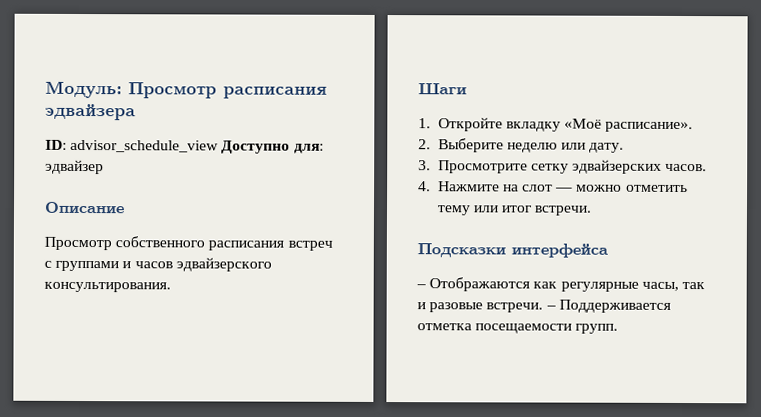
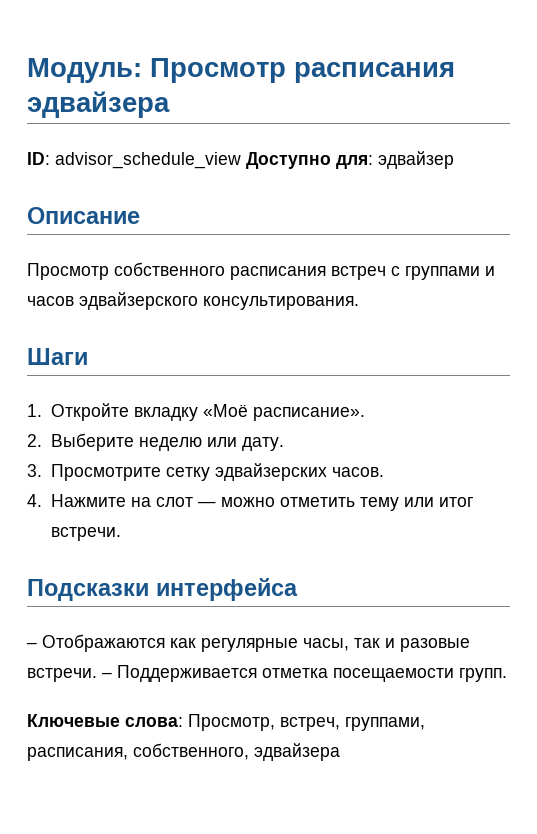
+ Ключевые слова: Просмотр, встреч, группами, расписания, собственного, эдвайзера

